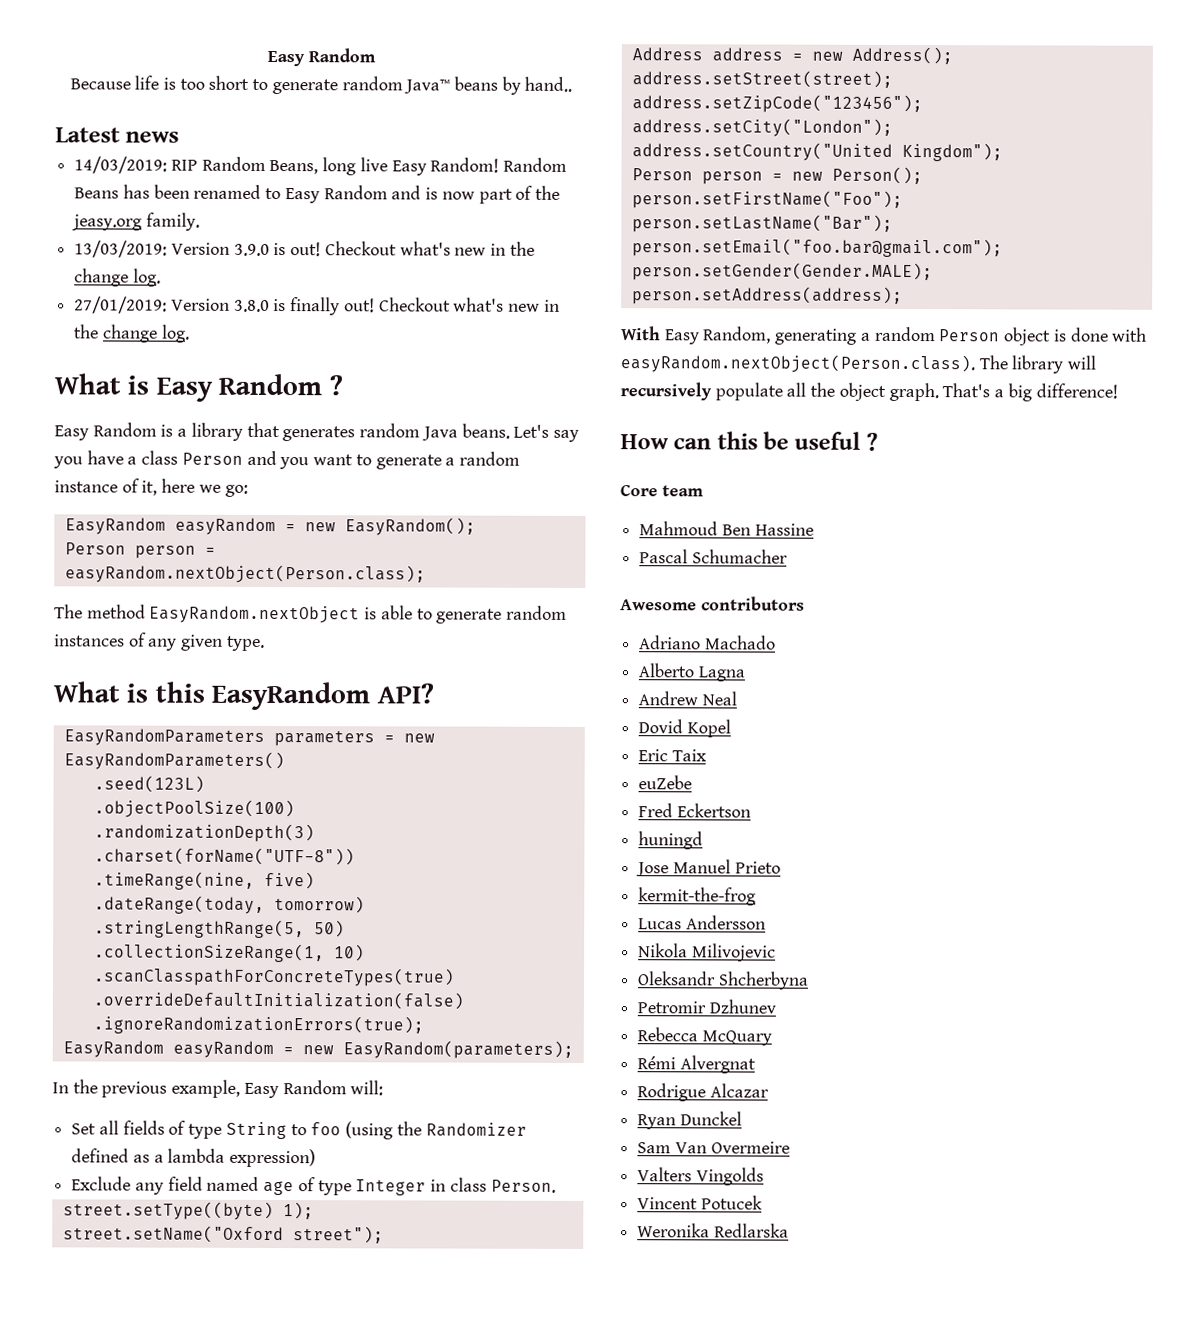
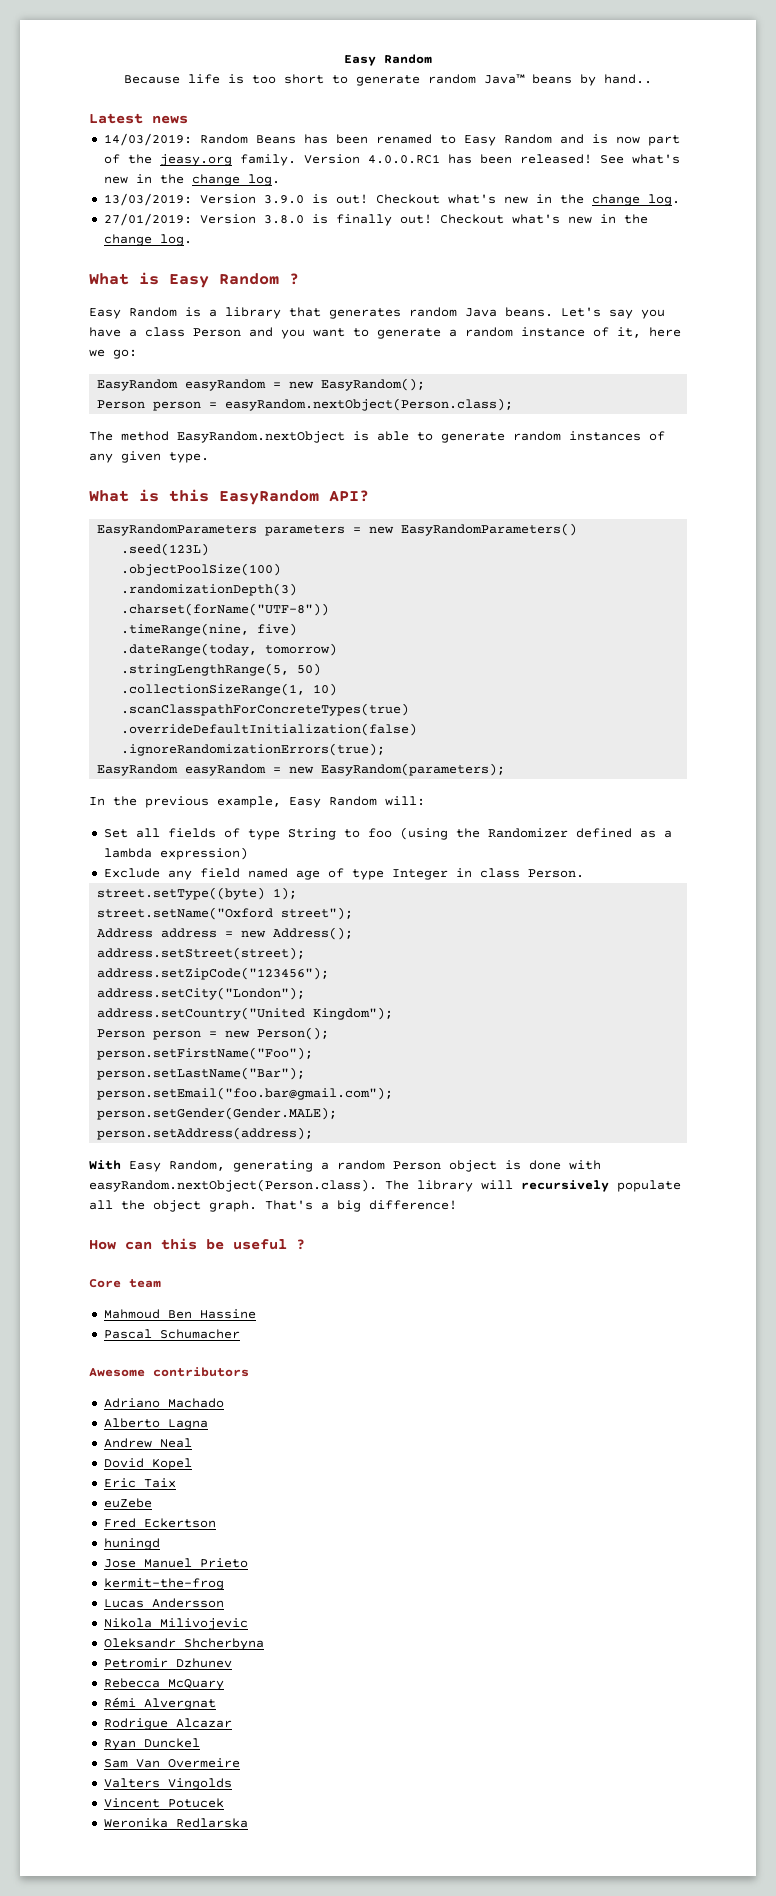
- 14/03/2019: RIP Random Beans, long live Easy Random! Random Beans has been renamed to Easy Random and is now part of the jeasy.org family.
+ 14/03/2019: Random Beans has been renamed to Easy Random and is now part of the jeasy.org family. Version 4.0.0.RC1 has been released! See what's new in the change log.

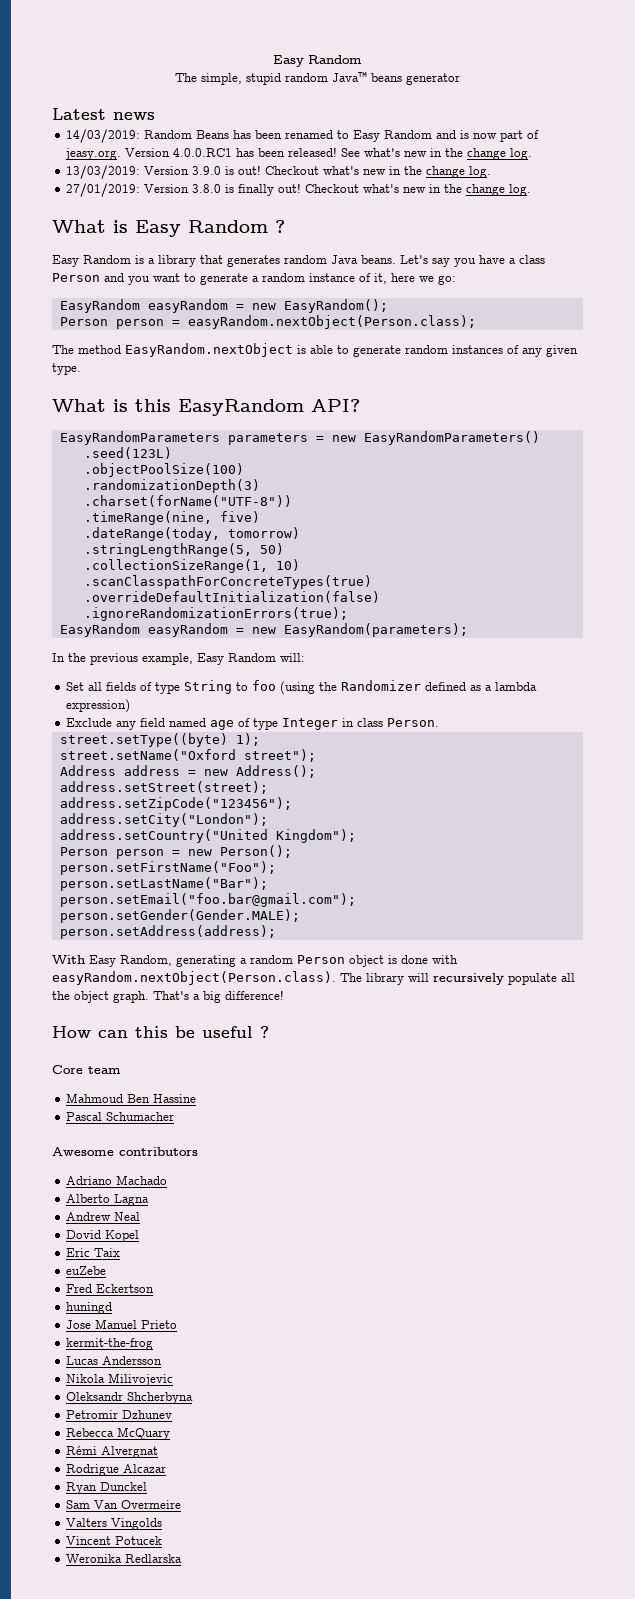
- Because life is too short to generate random Java™ beans by hand..
+ The simple, stupid random Java™ beans generator
- 14/03/2019: Random Beans has been renamed to Easy Random and is now part of the jeasy.org family. Version 4.0.0.RC1 has been released!
+ 14/03/2019: Random Beans has been renamed to Easy Random and is now part of jeasy.org. Version 4.0.0.RC1 has been released!

